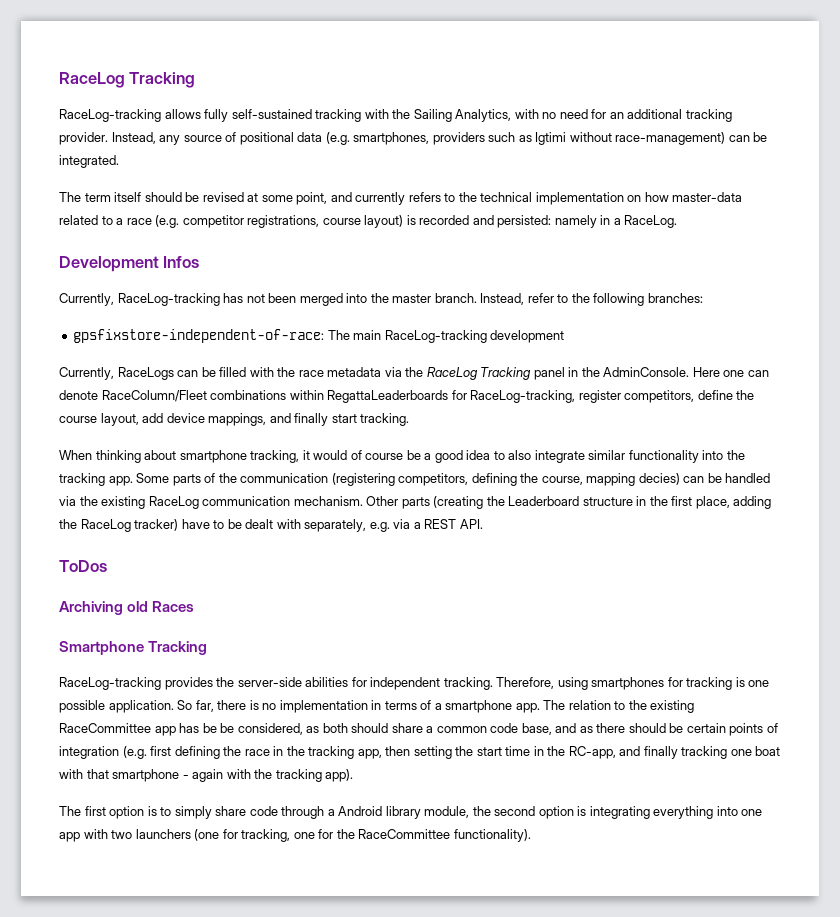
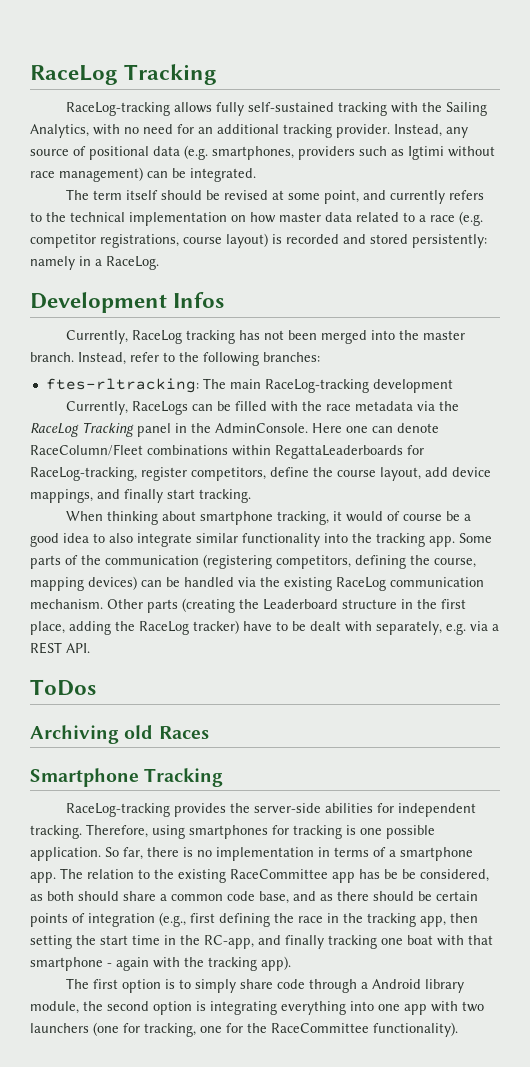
- Instead, any source of positional data (e.g. smartphones, providers such as Igtimi without race-management) can be integrated.
+ Instead, any source of positional data (e.g. smartphones, providers such as Igtimi without race management) can be integrated.
- The term itself should be revised at some point, and currently refers to the technical implementation on how master-data related to a race (e.g. competitor registrations, course layout) is recorded and persisted: namely in a RaceLog.
+ The term itself should be revised at some point, and currently refers to the technical implementation on how master data related to a race (e.g. competitor registrations, course layout) is recorded and stored persistently: namely in a RaceLog.
- Currently, RaceLog-tracking has not been merged into the master branch.
+ Currently, RaceLog tracking has not been merged into the master branch.
- gpsfixstore-independent-of-race: The main RaceLog-tracking development
+ ftes-rltracking: The main RaceLog-tracking development
- Some parts of the communication (registering competitors, defining the course, mapping decies) can be handled via the existing RaceLog communication mechanism.
+ Some parts of the communication (registering competitors, defining the course, mapping devices) can be handled via the existing RaceLog communication mechanism.
- The relation to the existing RaceCommittee app has be be considered, as both should share a common code base, and as there should be certain points of integration (e.g. first defining the race in the tracking app, then setting the start time in the RC-app, and finally tracking one boat with that smartphone - again with the tracking app).
+ The relation to the existing RaceCommittee app has be be considered, as both should share a common code base, and as there should be certain points of integration (e.g., first defining the race in the tracking app, then setting the start time in the RC-app, and finally tracking one boat with that smartphone - again with the tracking app).

